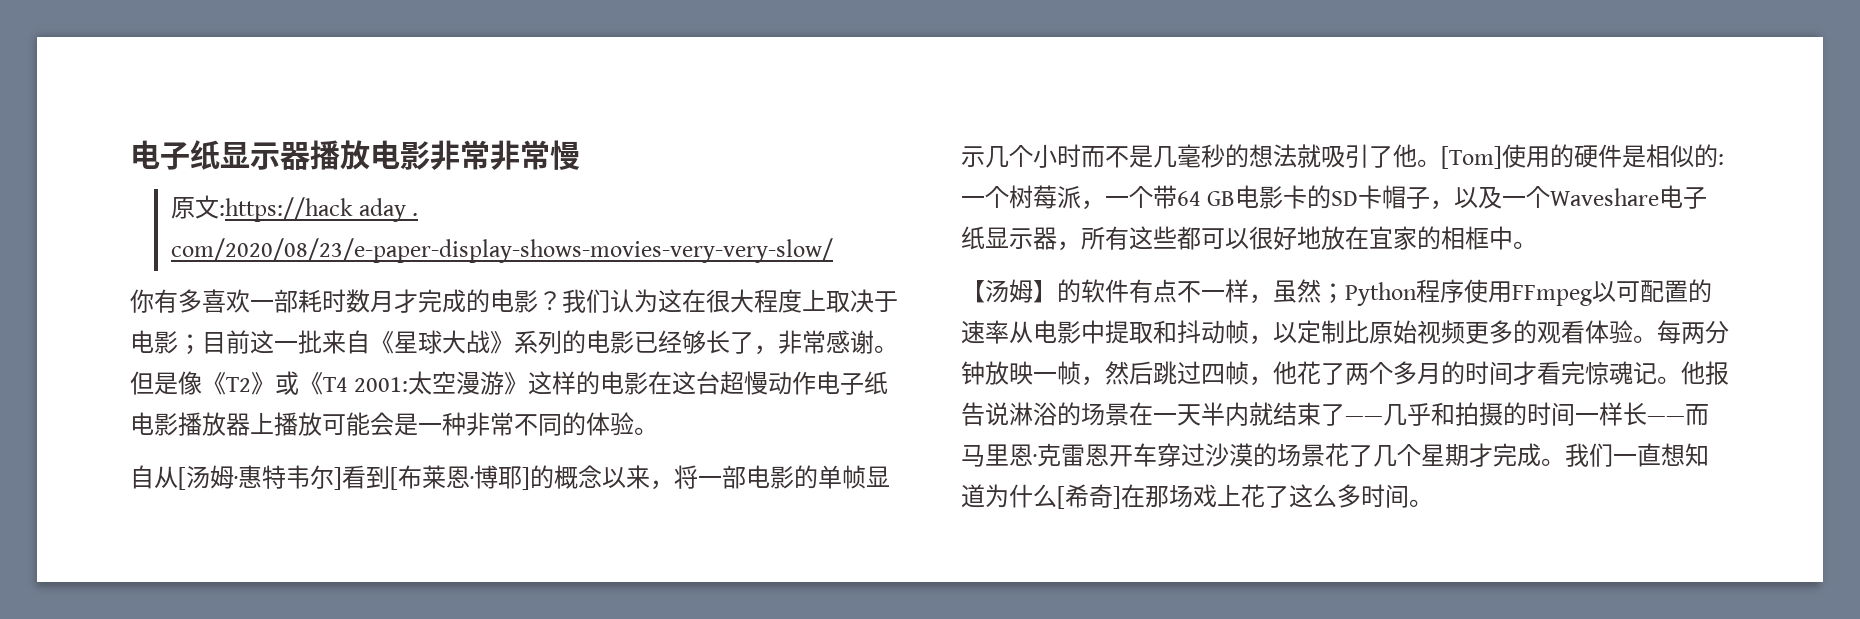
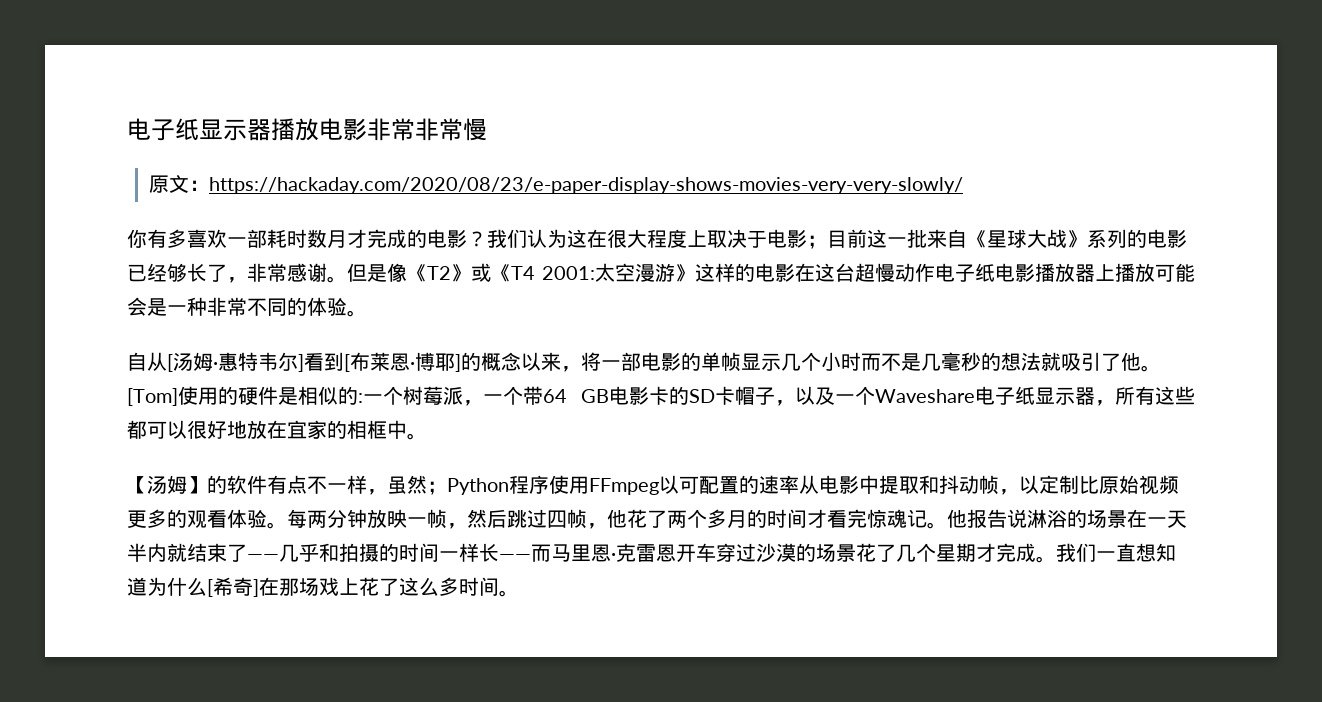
- 原文:https://hack aday . com/2020/08/23/e-paper-display-shows-movies-very-very-slow/
+ 原文：https://hackaday.com/2020/08/23/e-paper-display-shows-movies-very-very-slowly/

